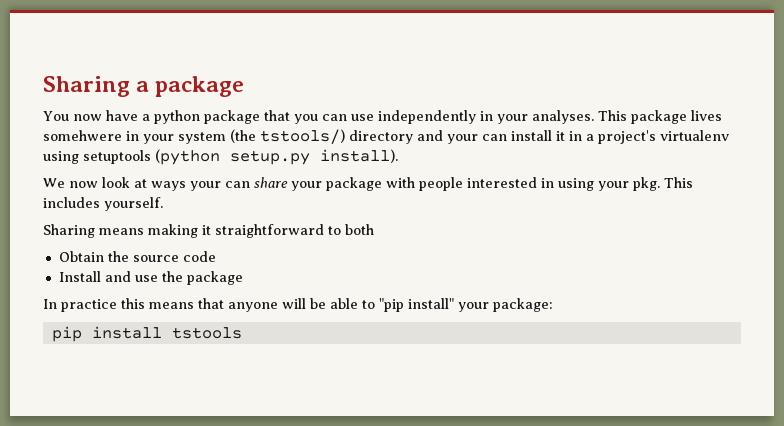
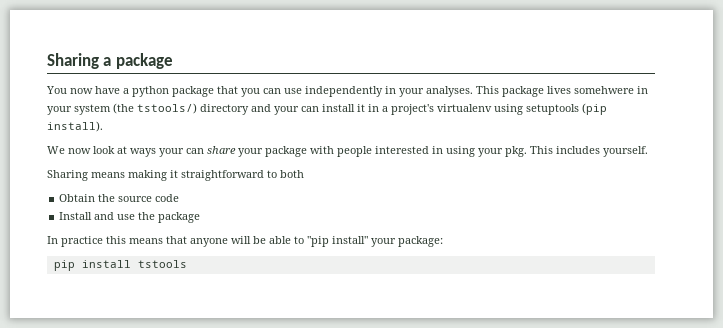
- This package lives somehwere in your system (the tstools/) directory and your can install it in a project's virtualenv using setuptools (python setup.py install).
+ This package lives somehwere in your system (the tstools/) directory and your can install it in a project's virtualenv using setuptools (pip install).

